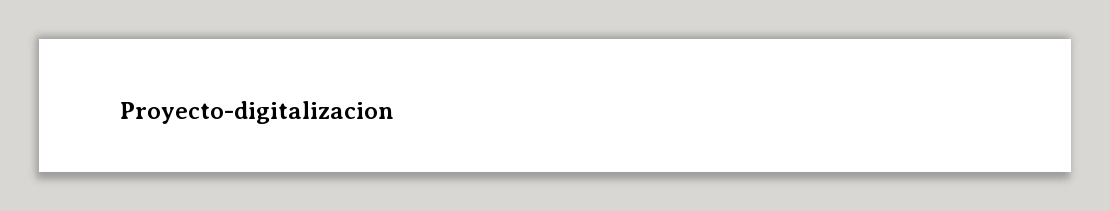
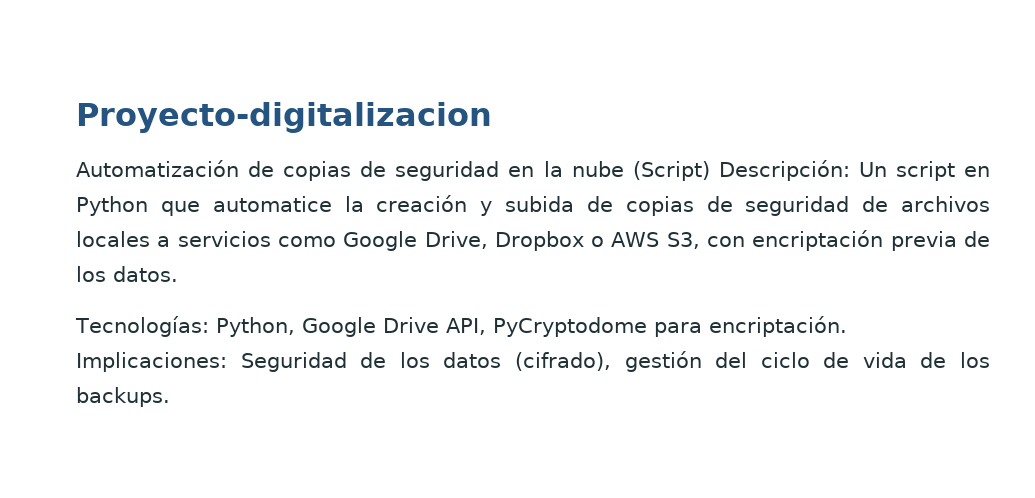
+ Automatización de copias de seguridad en la nube (Script) Descripción: Un script en Python que automatice la creación y subida de copias de seguridad de archivos locales a servicios como Google Drive, Dropbox o AWS S3, con encriptación previa de los datos.
+ Tecnologías: Python, Google Drive API, PyCryptodome para encriptación. Implicaciones: Seguridad de los datos (cifrado), gestión del ciclo de vida de los backups.

